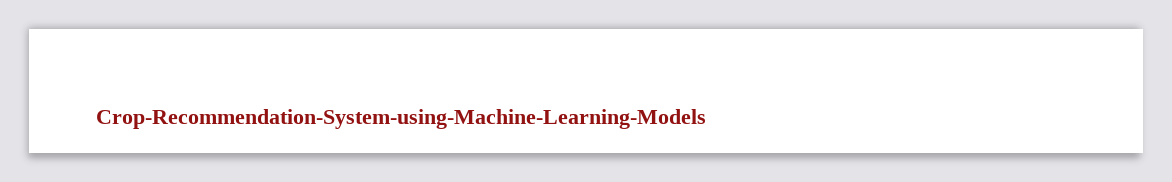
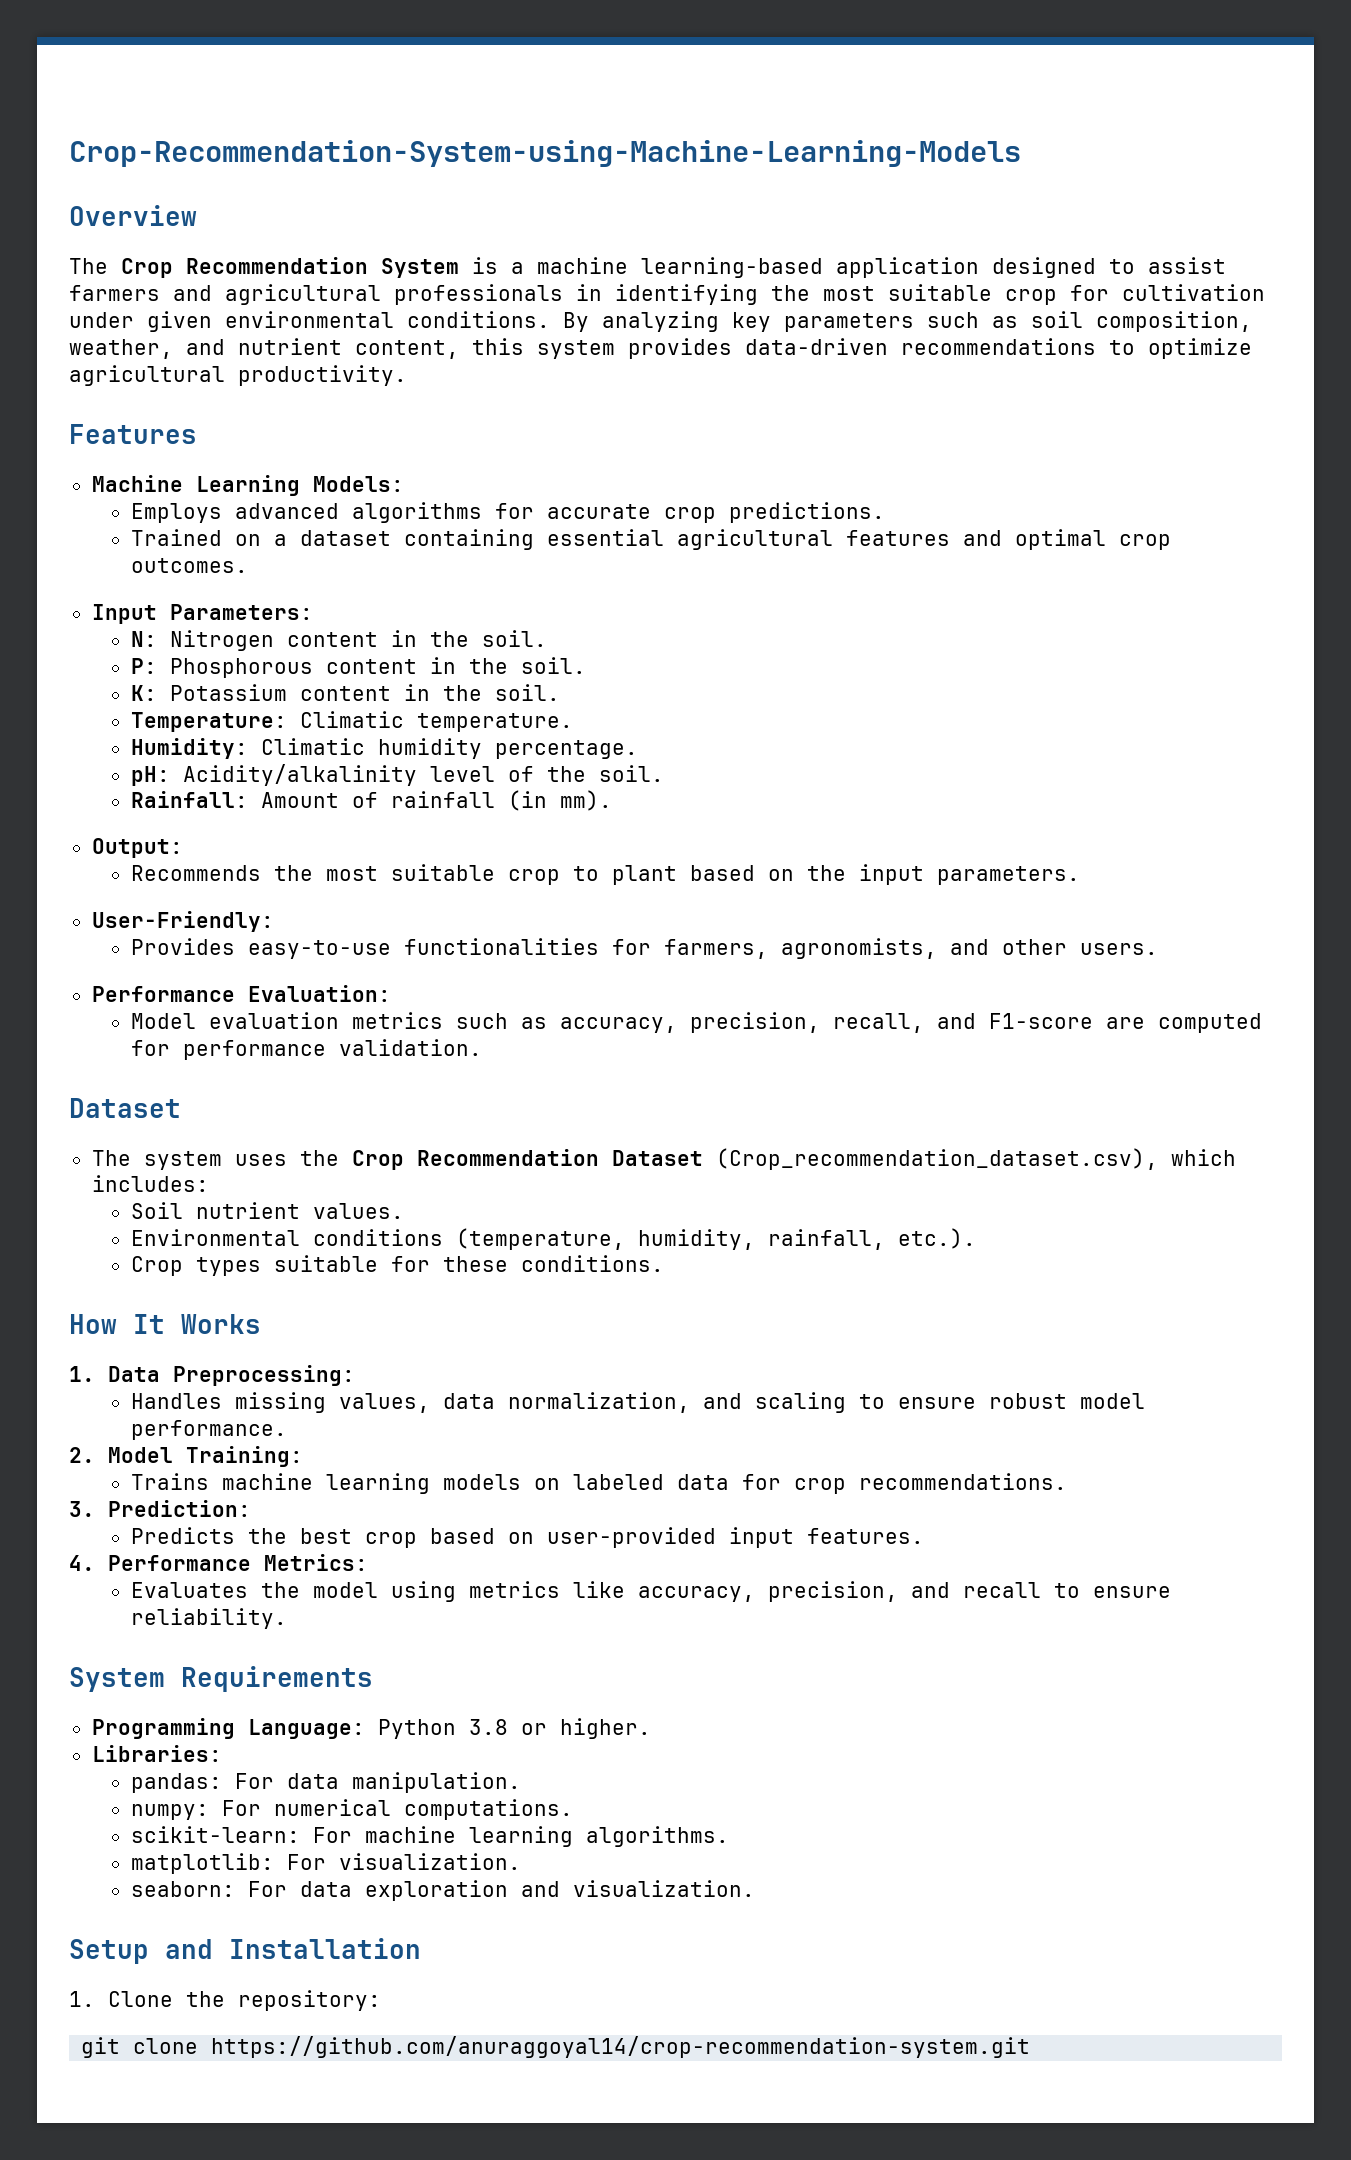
+ Overview
+ The Crop Recommendation System is a machine learning-based application designed to assist farmers and agricultural professionals in identifying the most suitable crop for cultivation under given environmental conditions. By analyzing key parameters such as soil composition, weather, and nutrient content, this system provides data-driven recommendations to optimize agricultural productivity.
+ Features
+ Machine Learning Models:
+ Employs advanced algorithms for accurate crop predictions.
+ Trained on a dataset containing essential agricultural features and optimal crop outcomes.
+ Input Parameters:
+ N: Nitrogen content in the soil.
+ P: Phosphorous content in the soil.
+ K: Potassium content in the soil.
+ Temperature: Climatic temperature.
+ Humidity: Climatic humidity percentage.
+ pH: Acidity/alkalinity level of the soil.
+ Rainfall: Amount of rainfall (in mm).
+ Output:
+ Recommends the most suitable crop to plant based on the input parameters.
+ User-Friendly:
+ Provides easy-to-use functionalities for farmers, agronomists, and other users.
+ Performance Evaluation:
+ Model evaluation metrics such as accuracy, precision, recall, and F1-score are computed for performance validation.
+ Dataset
+ The system uses the Crop Recommendation Dataset (Crop_recommendation_dataset.csv), which includes:
+ Soil nutrient values.
+ Environmental conditions (temperature, humidity, rainfall, etc.).
+ Crop types suitable for these conditions.
+ How It Works
+ 1. Data Preprocessing:
+ Handles missing values, data normalization, and scaling to ensure robust model performance.
+ 2. Model Training:
+ Trains machine learning models on labeled data for crop recommendations.
+ 3. Prediction:
+ Predicts the best crop based on user-provided input features.
+ 4. Performance Metrics:
+ Evaluates the model using metrics like accuracy, precision, and recall to ensure reliability.
+ System Requirements
+ Programming Language: Python 3.8 or higher.
+ Libraries:
+ pandas: For data manipulation.
+ numpy: For numerical computations.
+ scikit-learn: For machine learning algorithms.
+ matplotlib: For visualization.
+ seaborn: For data exploration and visualization.
+ Setup and Installation
+ 1. Clone the repository:
+ git clone https://github.com/anuraggoyal14/crop-recommendation-system.git

